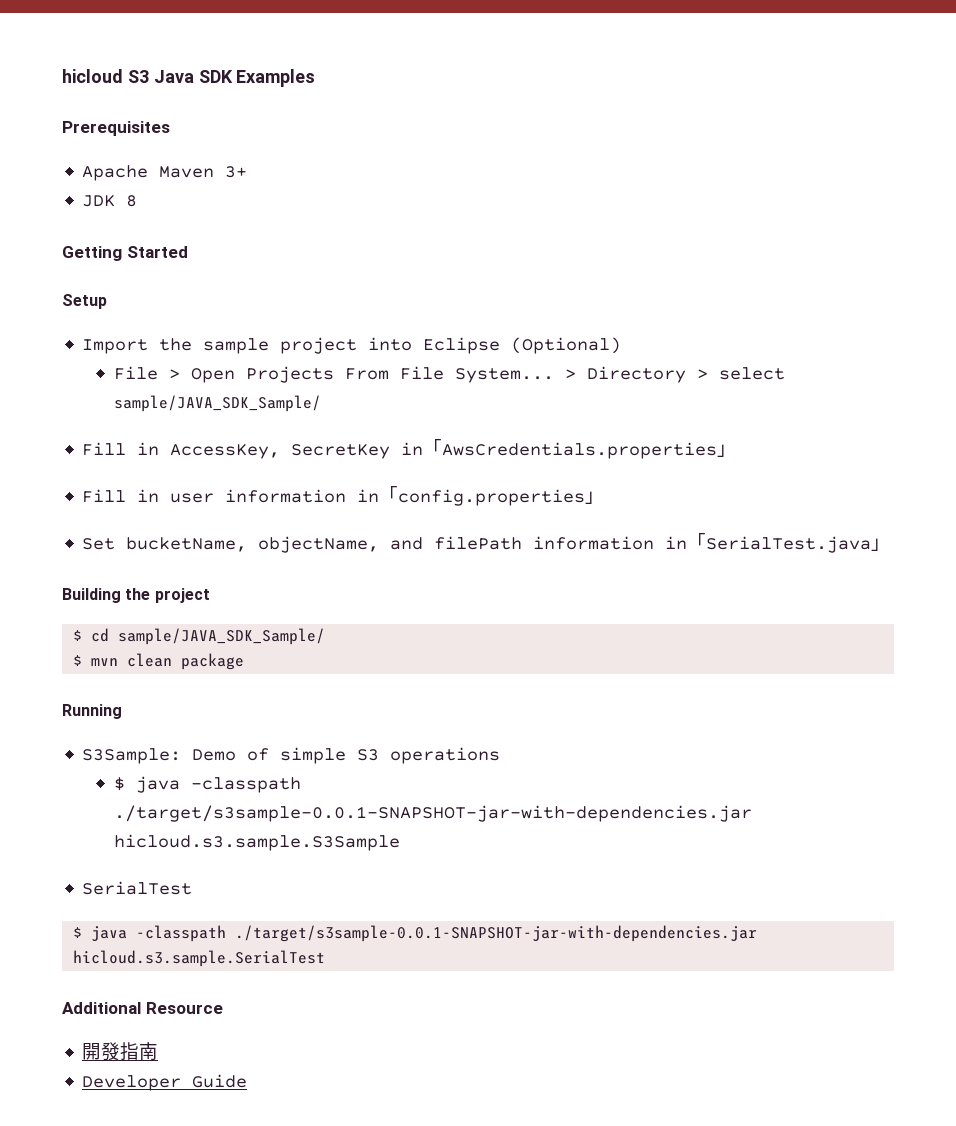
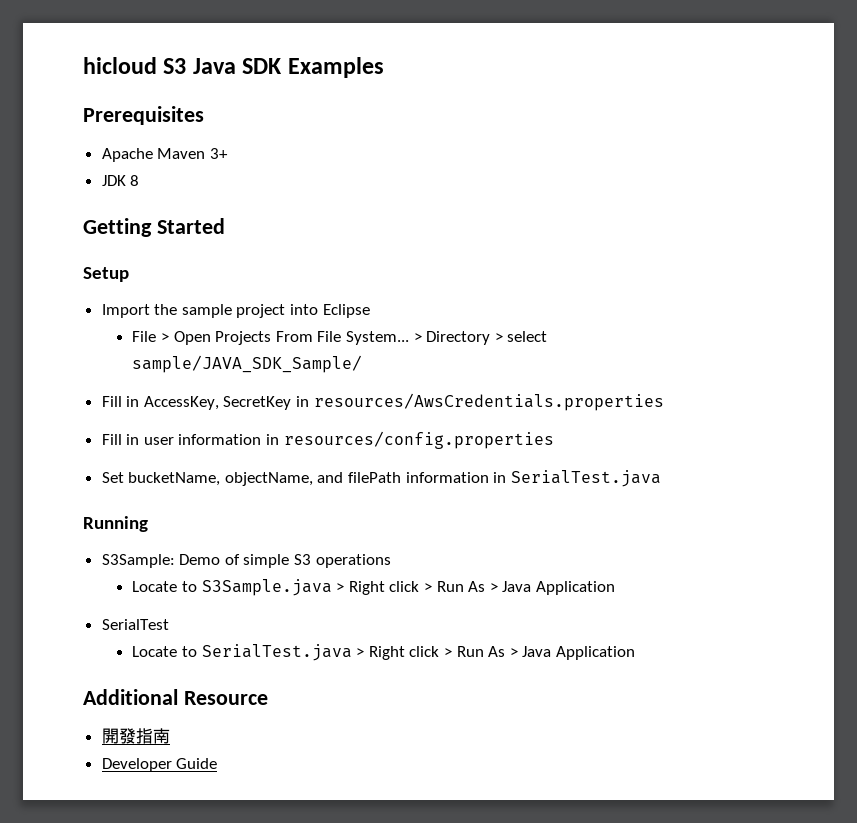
- Import the sample project into Eclipse (Optional)
+ Import the sample project into Eclipse
- Fill in AccessKey, SecretKey in「AwsCredentials.properties」
+ Fill in AccessKey, SecretKey in resources/AwsCredentials.properties
- Fill in user information in「config.properties」
+ Fill in user information in resources/config.properties
- Set bucketName, objectName, and filePath information in「SerialTest.java」
- Building the project
- $ cd sample/JAVA_SDK_Sample/
- $ mvn clean package
+ Set bucketName, objectName, and filePath information in SerialTest.java
- $ java -classpath ./target/s3sample-0.0.1-SNAPSHOT-jar-with-dependencies.jar hicloud.s3.sample.S3Sample
+ Locate to S3Sample.java > Right click > Run As > Java Application
  SerialTest
- $ java -classpath ./target/s3sample-0.0.1-SNAPSHOT-jar-with-dependencies.jar hicloud.s3.sample.SerialTest
+ Locate to SerialTest.java > Right click > Run As > Java Application

